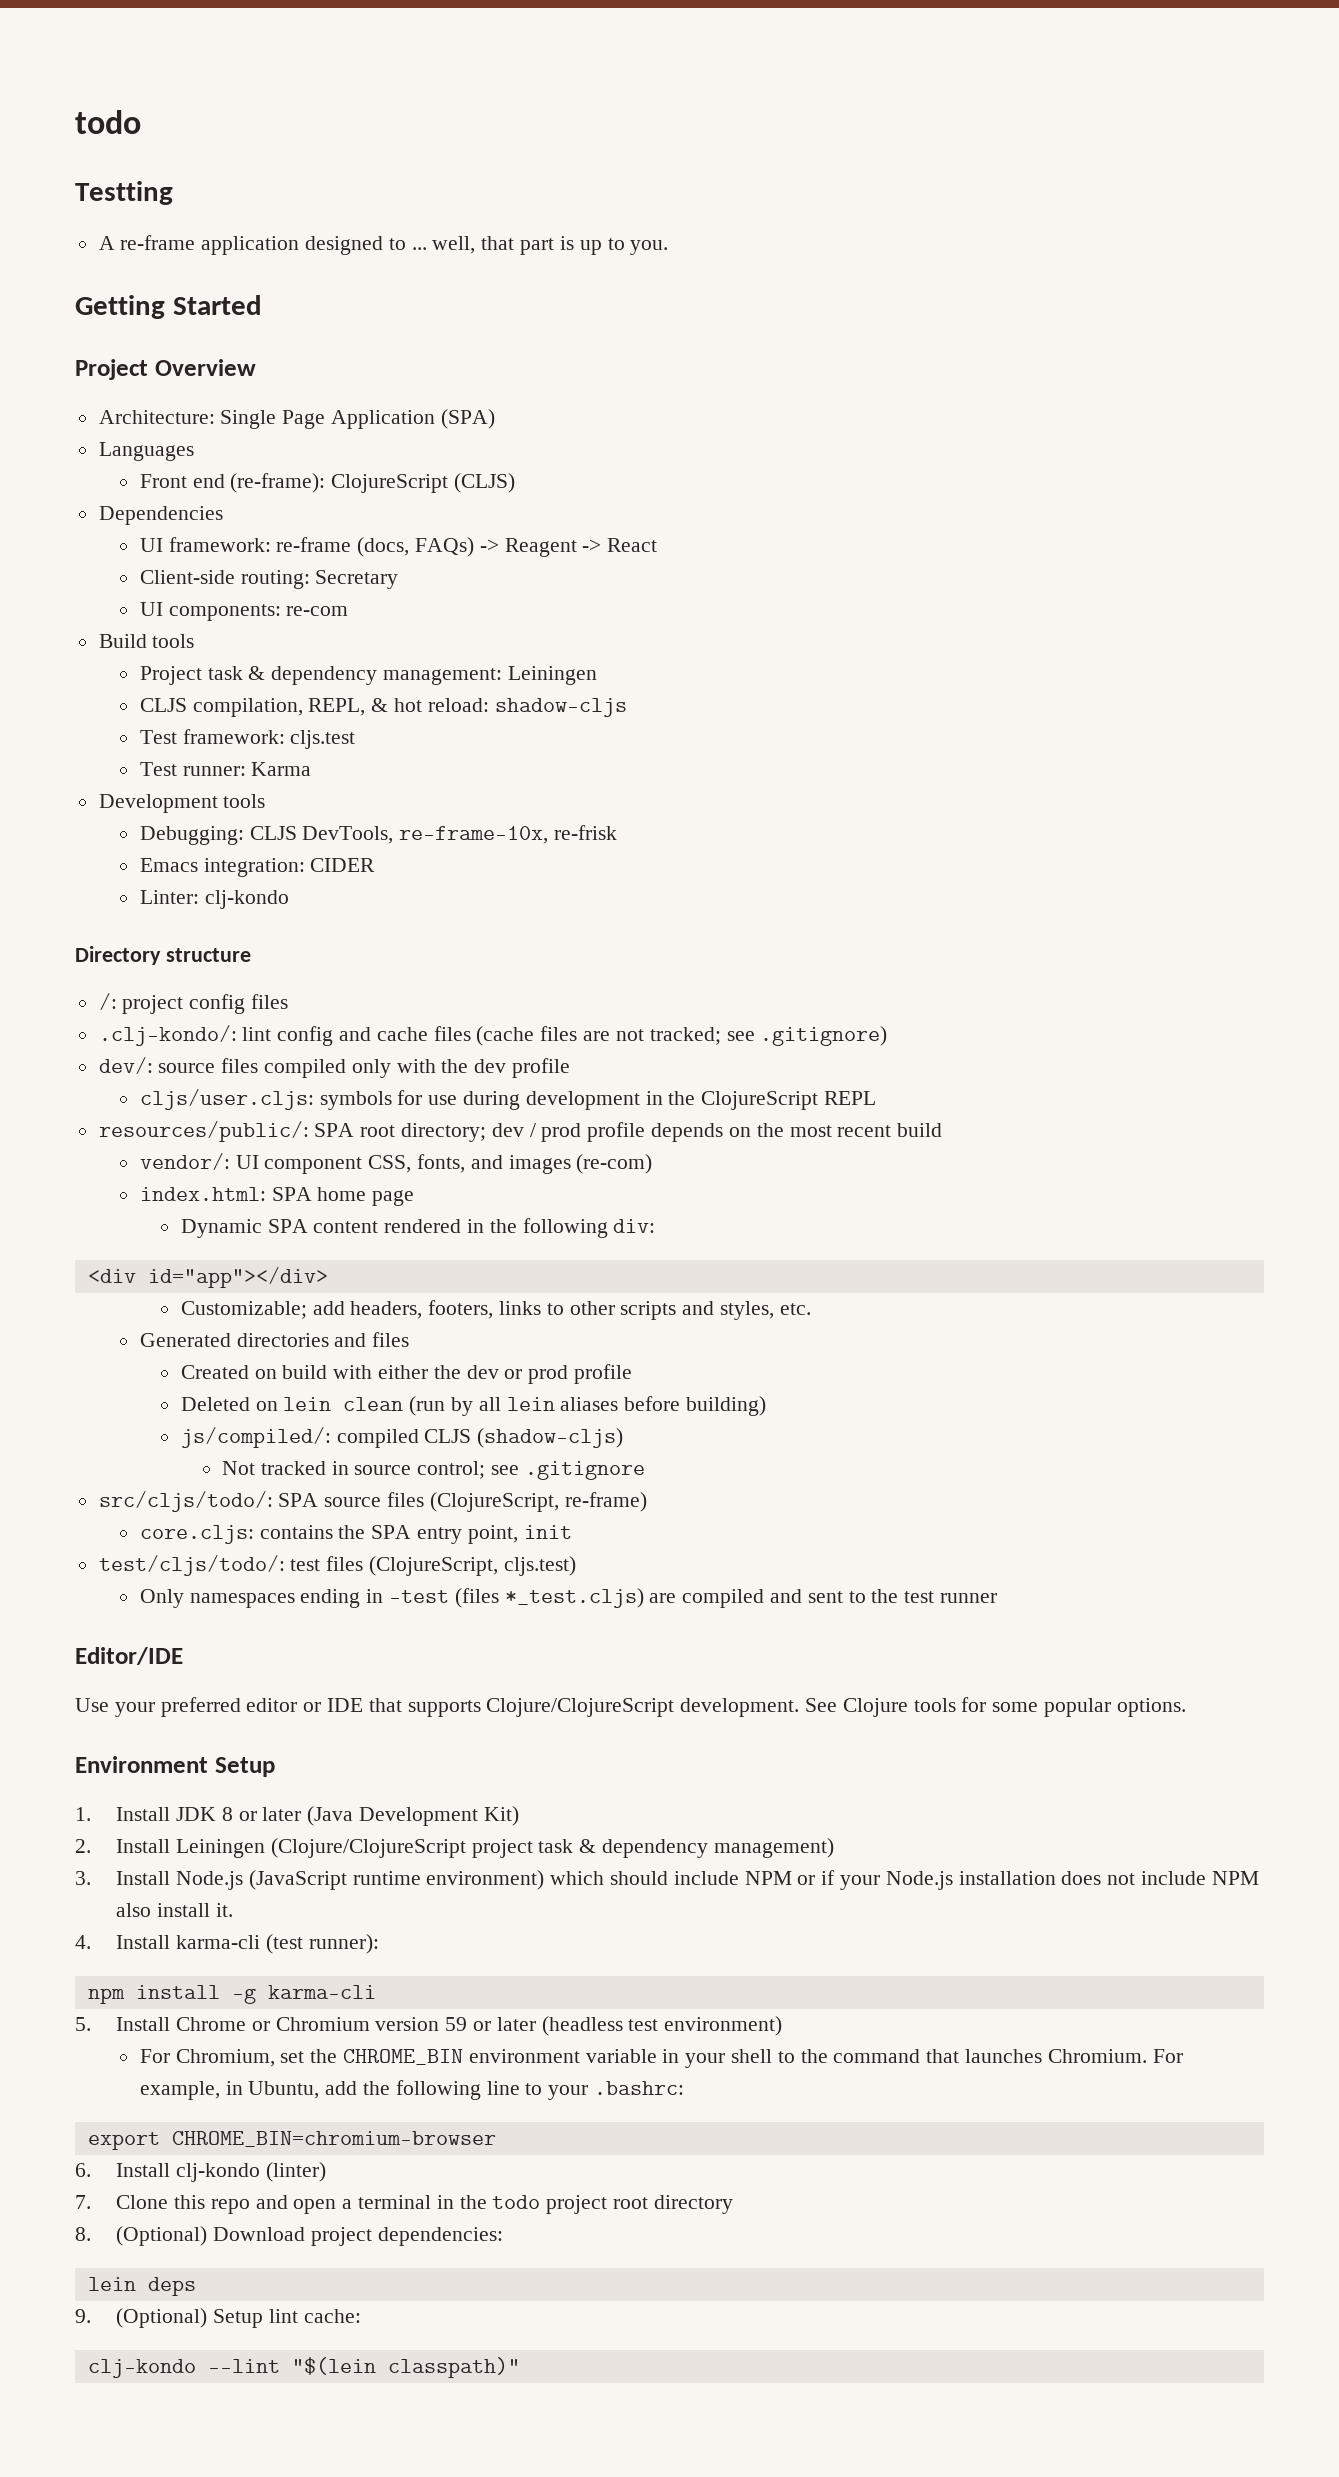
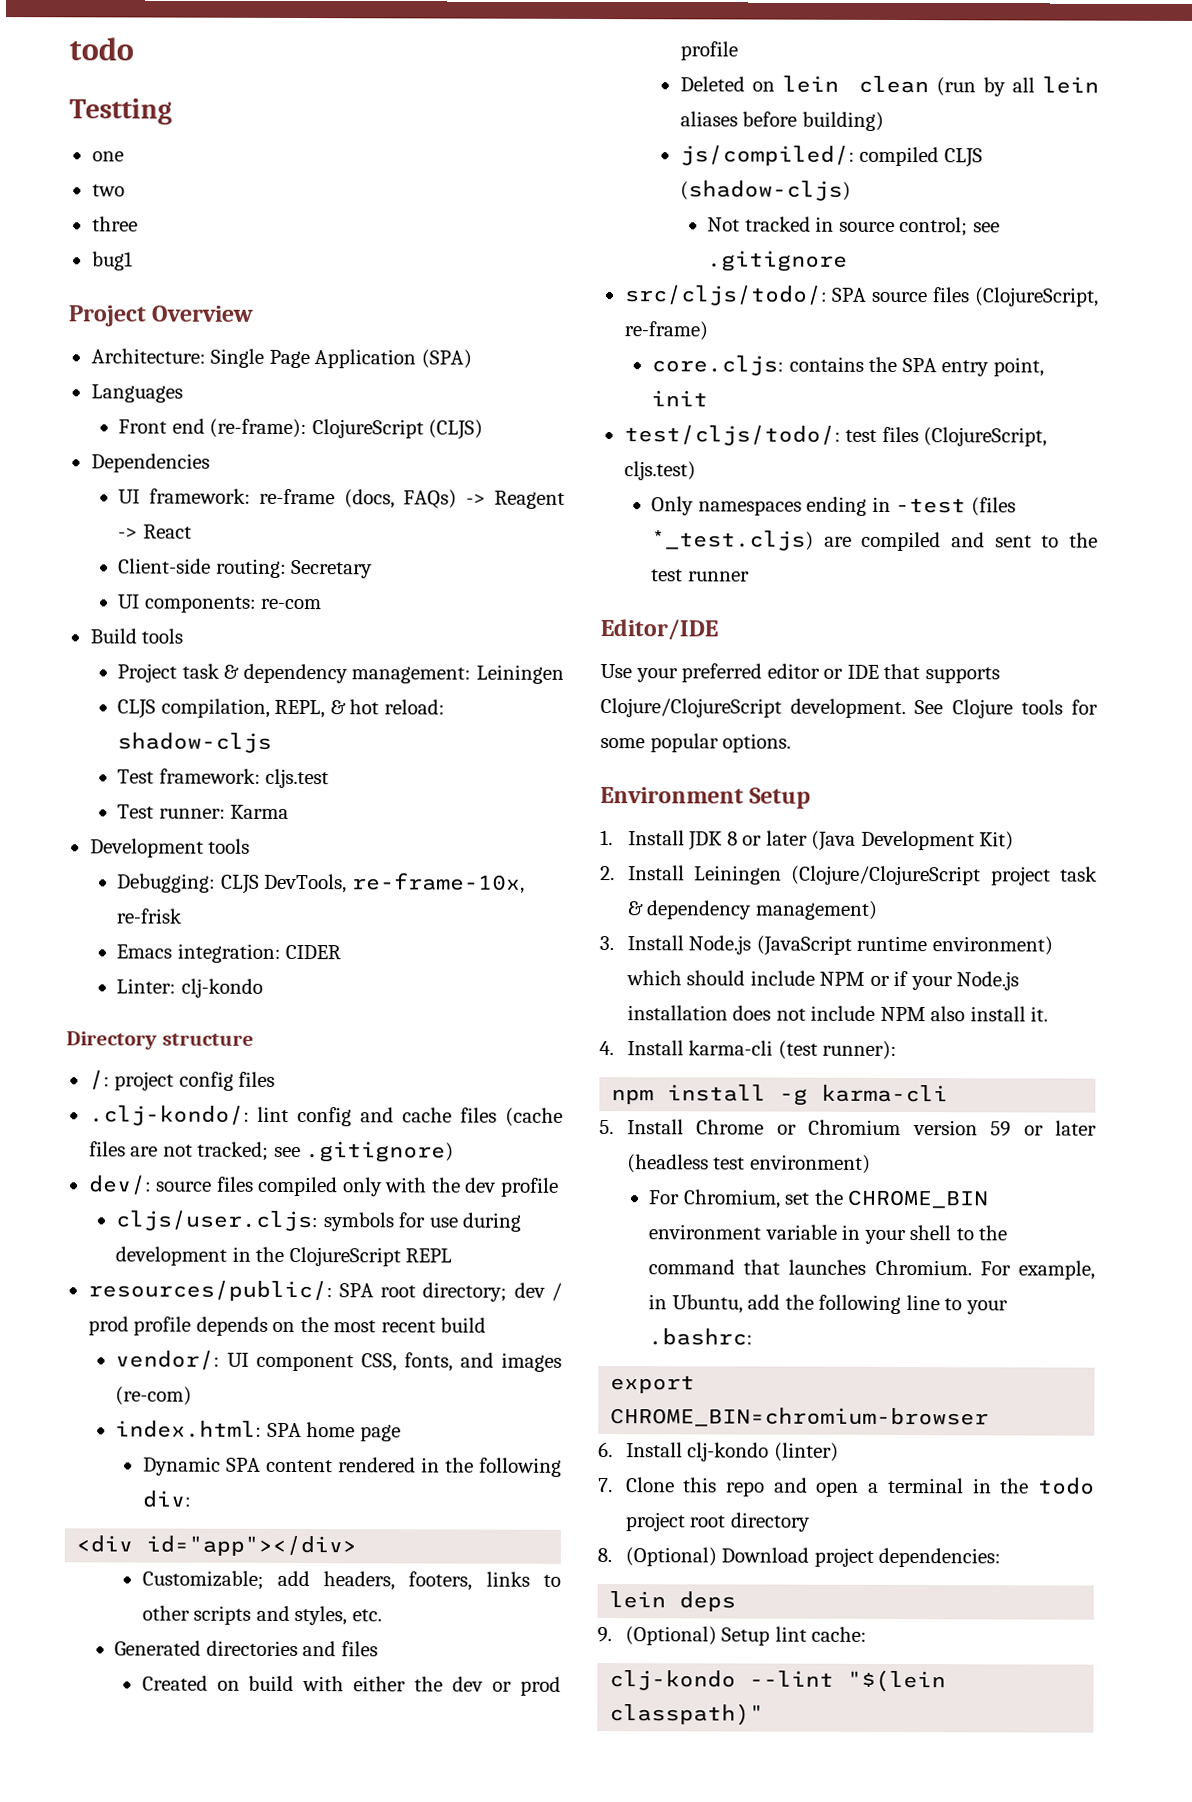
- A re-frame application designed to ... well, that part is up to you.
- Getting Started
+ one
+ two
+ three
+ bug1

